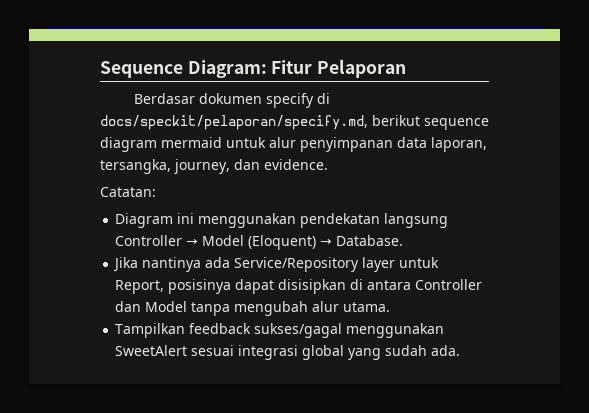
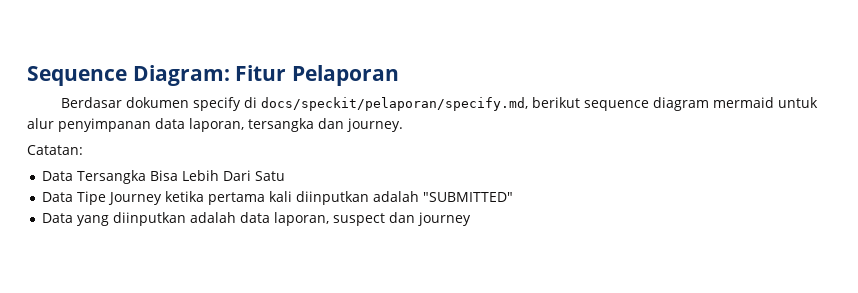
- Berdasar dokumen specify di docs/speckit/pelaporan/specify.md, berikut sequence diagram mermaid untuk alur penyimpanan data laporan, tersangka, journey, dan evidence.
+ Berdasar dokumen specify di docs/speckit/pelaporan/specify.md, berikut sequence diagram mermaid untuk alur penyimpanan data laporan, tersangka dan journey.
  Catatan:
- Diagram ini menggunakan pendekatan langsung Controller → Model (Eloquent) → Database.
- Jika nantinya ada Service/Repository layer untuk Report, posisinya dapat disisipkan di antara Controller dan Model tanpa mengubah alur utama.
- Tampilkan feedback sukses/gagal menggunakan SweetAlert sesuai integrasi global yang sudah ada.
+ Data Tersangka Bisa Lebih Dari Satu
+ Data Tipe Journey ketika pertama kali diinputkan adalah "SUBMITTED"
+ Data yang diinputkan adalah data laporan, suspect dan journey

